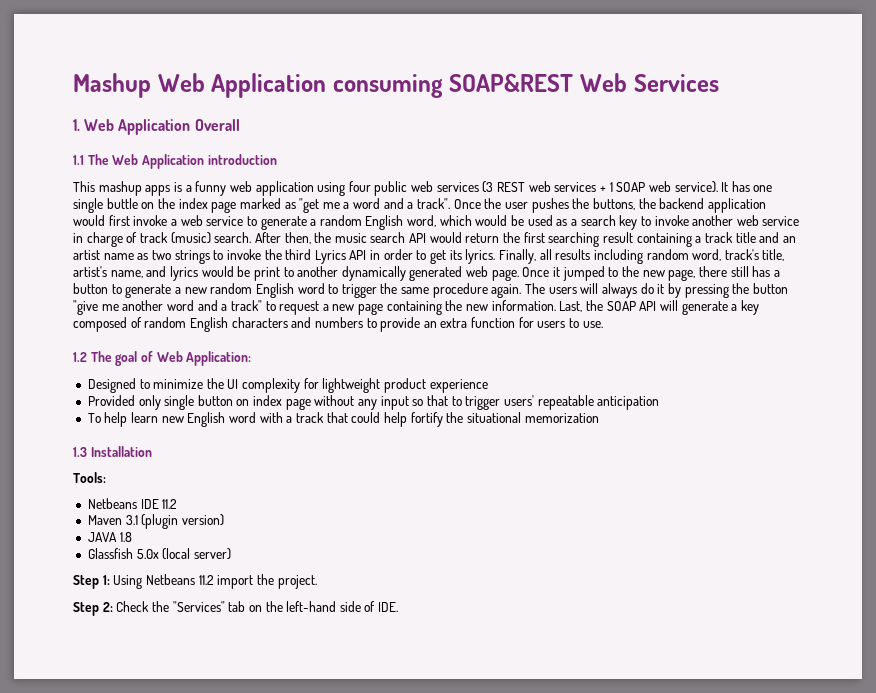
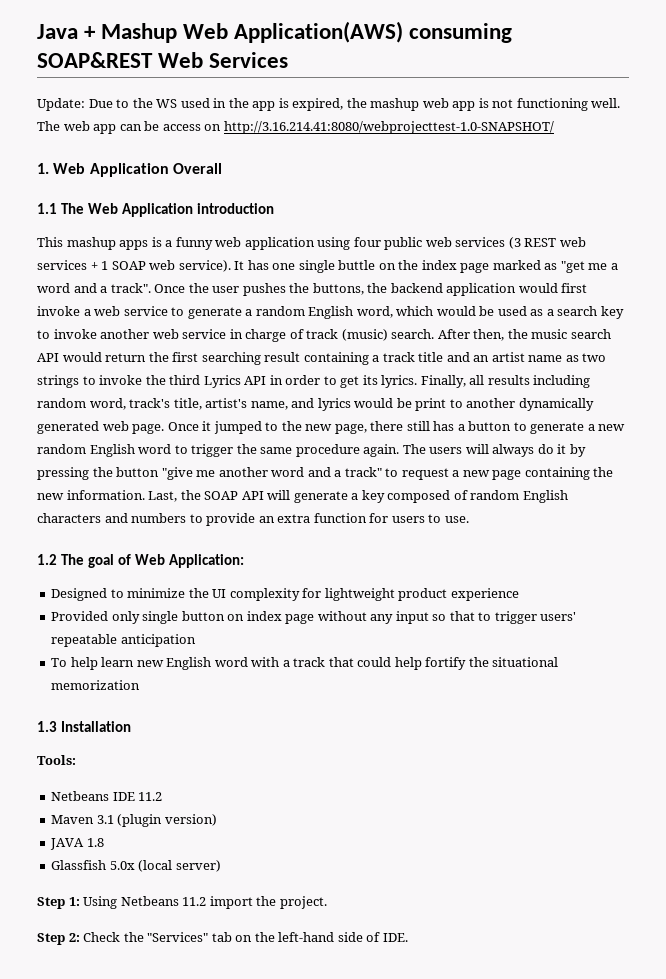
- Mashup Web Application consuming SOAP&REST Web Services
+ Java + Mashup Web Application(AWS) consuming SOAP&REST Web Services
+ Update: Due to the WS used in the app is expired, the mashup web app is not functioning well. The web app can be access on http://3.16.214.41:8080/webprojecttest-1.0-SNAPSHOT/

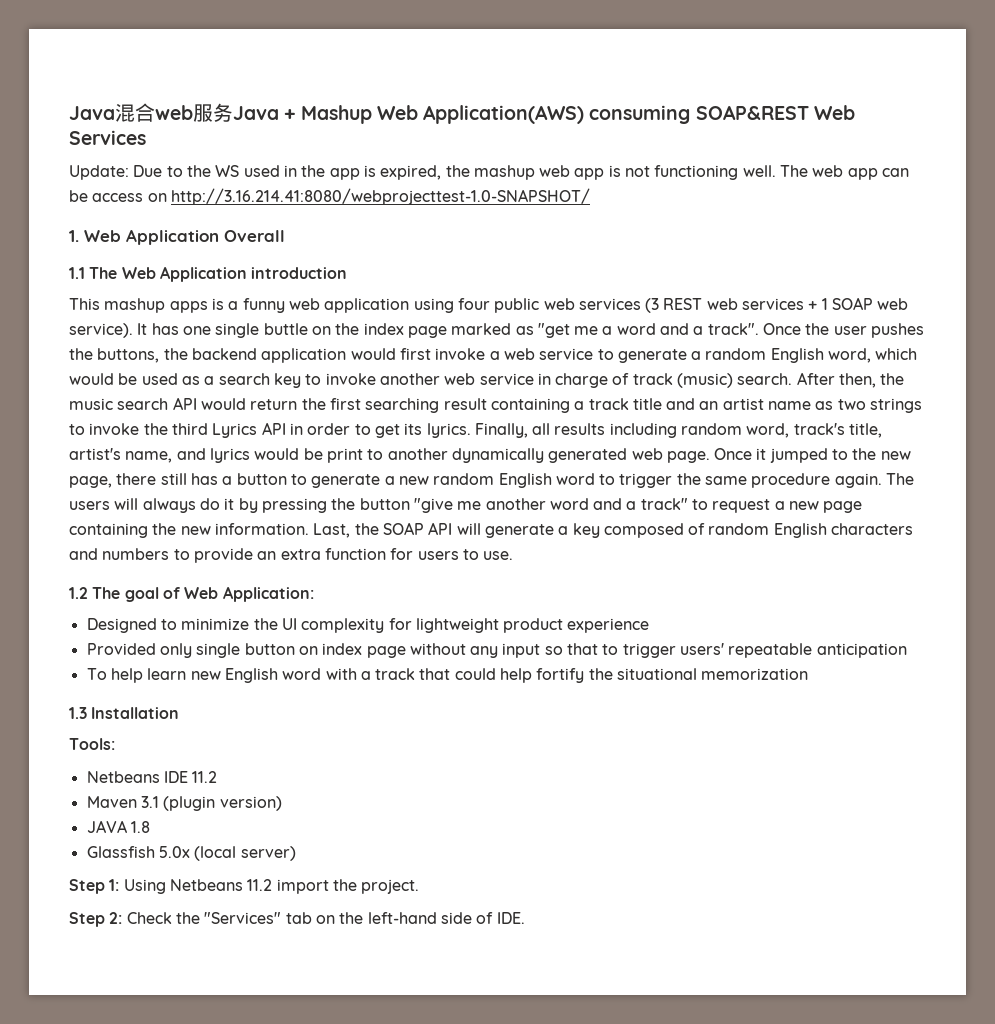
- Java + Mashup Web Application(AWS) consuming SOAP&REST Web Services
+ Java混合web服务Java + Mashup Web Application(AWS) consuming SOAP&REST Web Services

